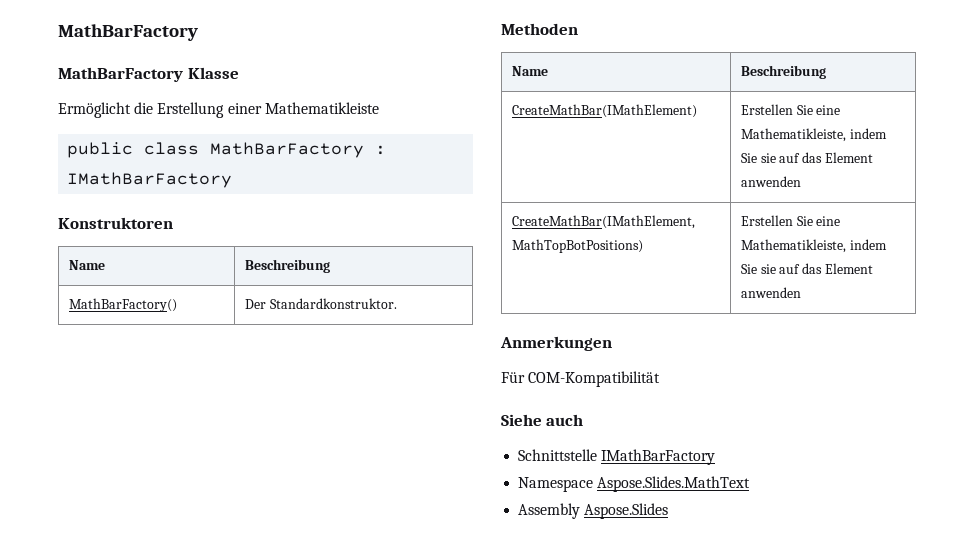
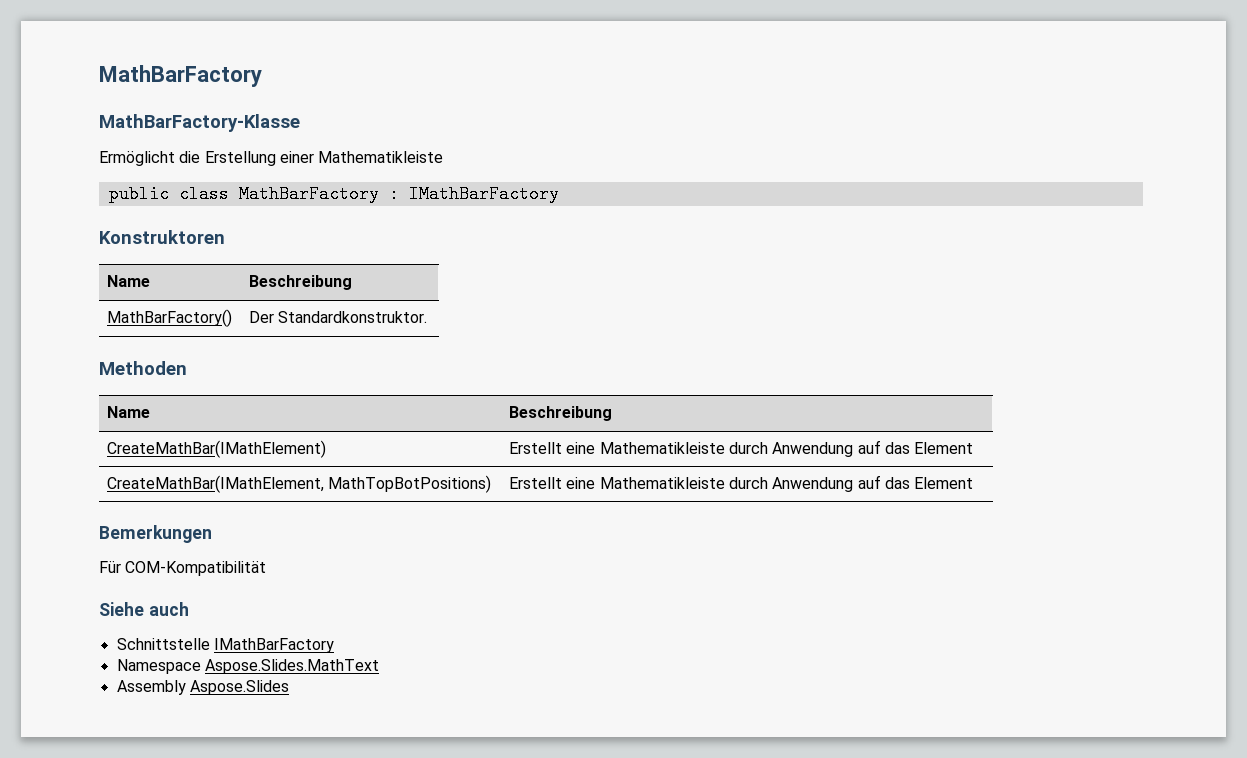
- MathBarFactory Klasse
+ MathBarFactory-Klasse
- CreateMathBar(IMathElement) | Erstellen Sie eine Mathematikleiste, indem Sie sie auf das Element anwenden
+ CreateMathBar(IMathElement) | Erstellt eine Mathematikleiste durch Anwendung auf das Element
- CreateMathBar(IMathElement, MathTopBotPositions) | Erstellen Sie eine Mathematikleiste, indem Sie sie auf das Element anwenden
- Anmerkungen
+ CreateMathBar(IMathElement, MathTopBotPositions) | Erstellt eine Mathematikleiste durch Anwendung auf das Element
+ Bemerkungen

